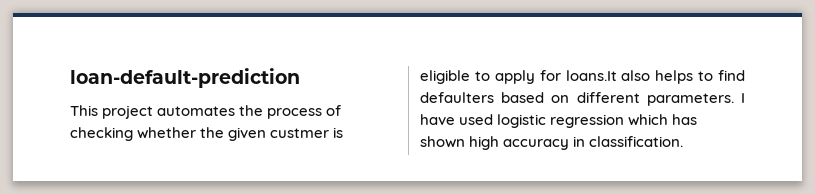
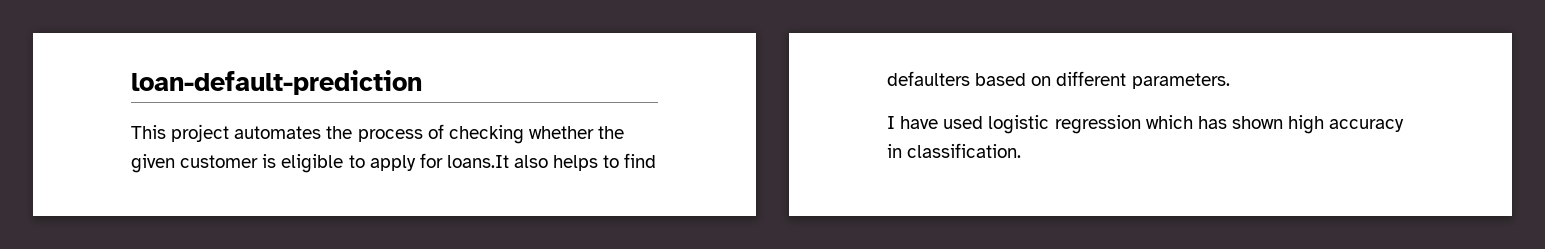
- This project automates the process of checking whether the given custmer is eligible to apply for loans.It also helps to find defaulters based on different parameters. I have used logistic regression which has shown high accuracy in classification.
+ This project automates the process of checking whether the given customer is eligible to apply for loans.It also helps to find defaulters based on different parameters.
+ I have used logistic regression which has shown high accuracy in classification.

